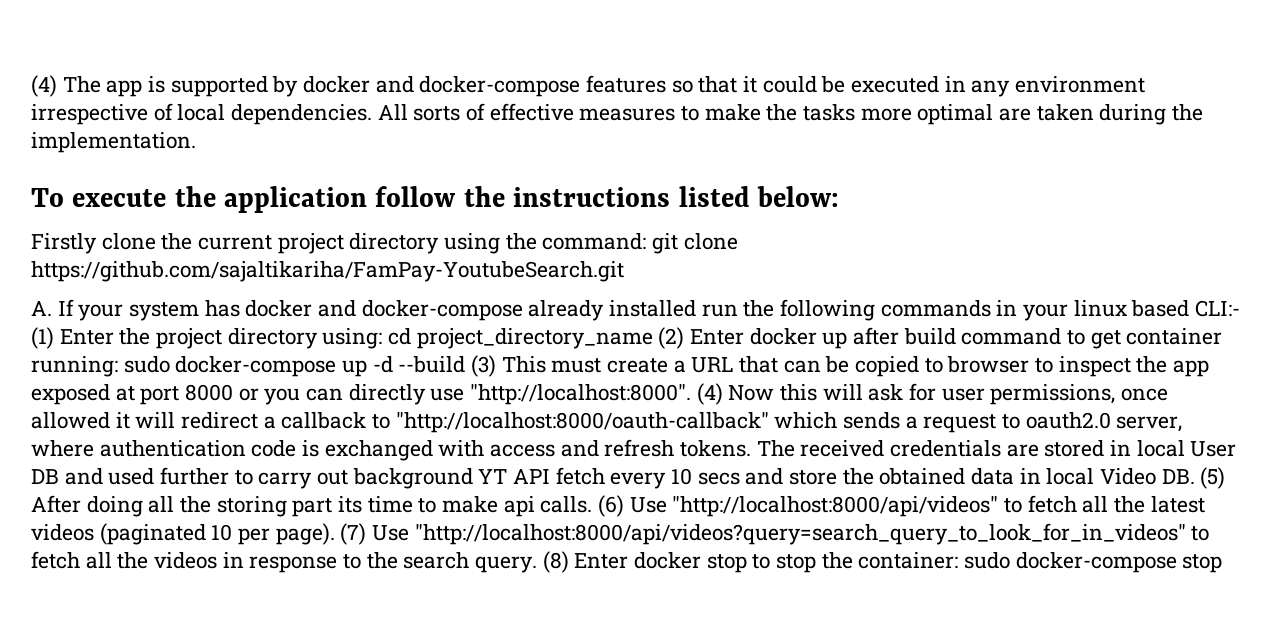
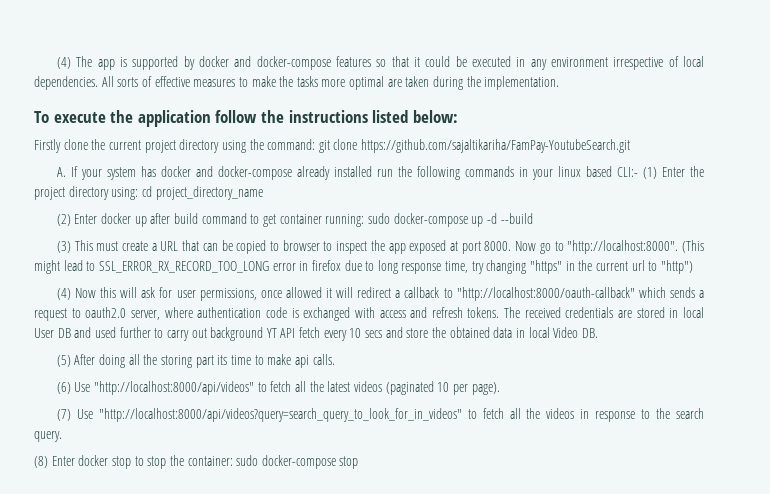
- cd project_directory_name (2) Enter docker up after build command to get container running:
+ cd project_directory_name
+ (2) Enter docker up after build command to get container running:
- sudo docker-compose up -d --build (3) This must create a URL that can be copied to browser to inspect the app exposed at port 8000 or you can directly use "http://localhost:8000". (4) Now this will ask for user permissions, once allowed it will redirect a callback to "http://localhost:8000/oauth-callback" which sends a request to oauth2.0 server, where authentication code is exchanged with access and refresh tokens.
+ sudo docker-compose up -d --build
+ (3) This must create a URL that can be copied to browser to inspect the app exposed at port 8000. Now go to "http://localhost:8000". (This might lead to SSL_ERROR_RX_RECORD_TOO_LONG error in firefox due to long response time, try changing "https" in the current url to "http")
+ (4) Now this will ask for user permissions, once allowed it will redirect a callback to "http://localhost:8000/oauth-callback" which sends a request to oauth2.0 server, where authentication code is exchanged with access and refresh tokens.
- The received credentials are stored in local User DB and used further to carry out background YT API fetch every 10 secs and store the obtained data in local Video DB. (5) After doing all the storing part its time to make api calls. (6) Use "http://localhost:8000/api/videos" to fetch all the latest videos (paginated 10 per page). (7) Use "http://localhost:8000/api/videos?query=search_query_to_look_for_in_videos" to fetch all the videos in response to the search query. (8) Enter docker stop to stop the container:
+ The received credentials are stored in local User DB and used further to carry out background YT API fetch every 10 secs and store the obtained data in local Video DB.
+ (5) After doing all the storing part its time to make api calls.
+ (6) Use "http://localhost:8000/api/videos" to fetch all the latest videos (paginated 10 per page).
+ (7) Use "http://localhost:8000/api/videos?query=search_query_to_look_for_in_videos" to fetch all the videos in response to the search query.
+ (8) Enter docker stop to stop the container:

